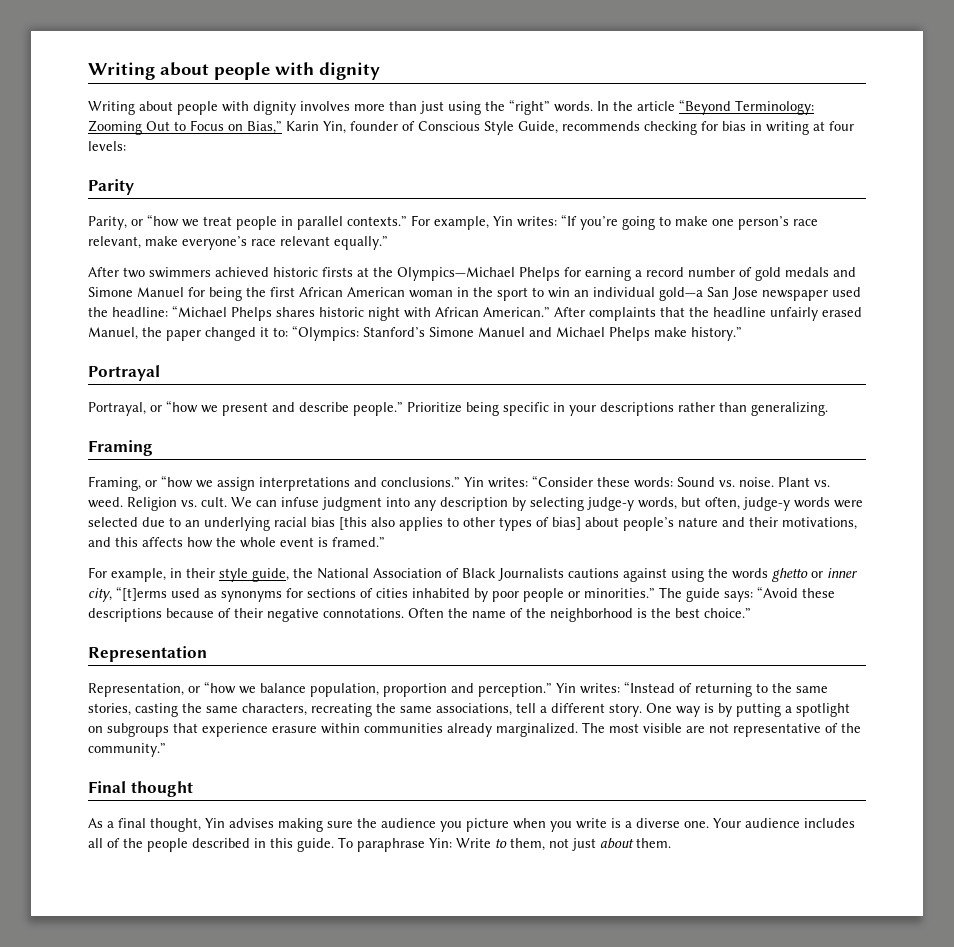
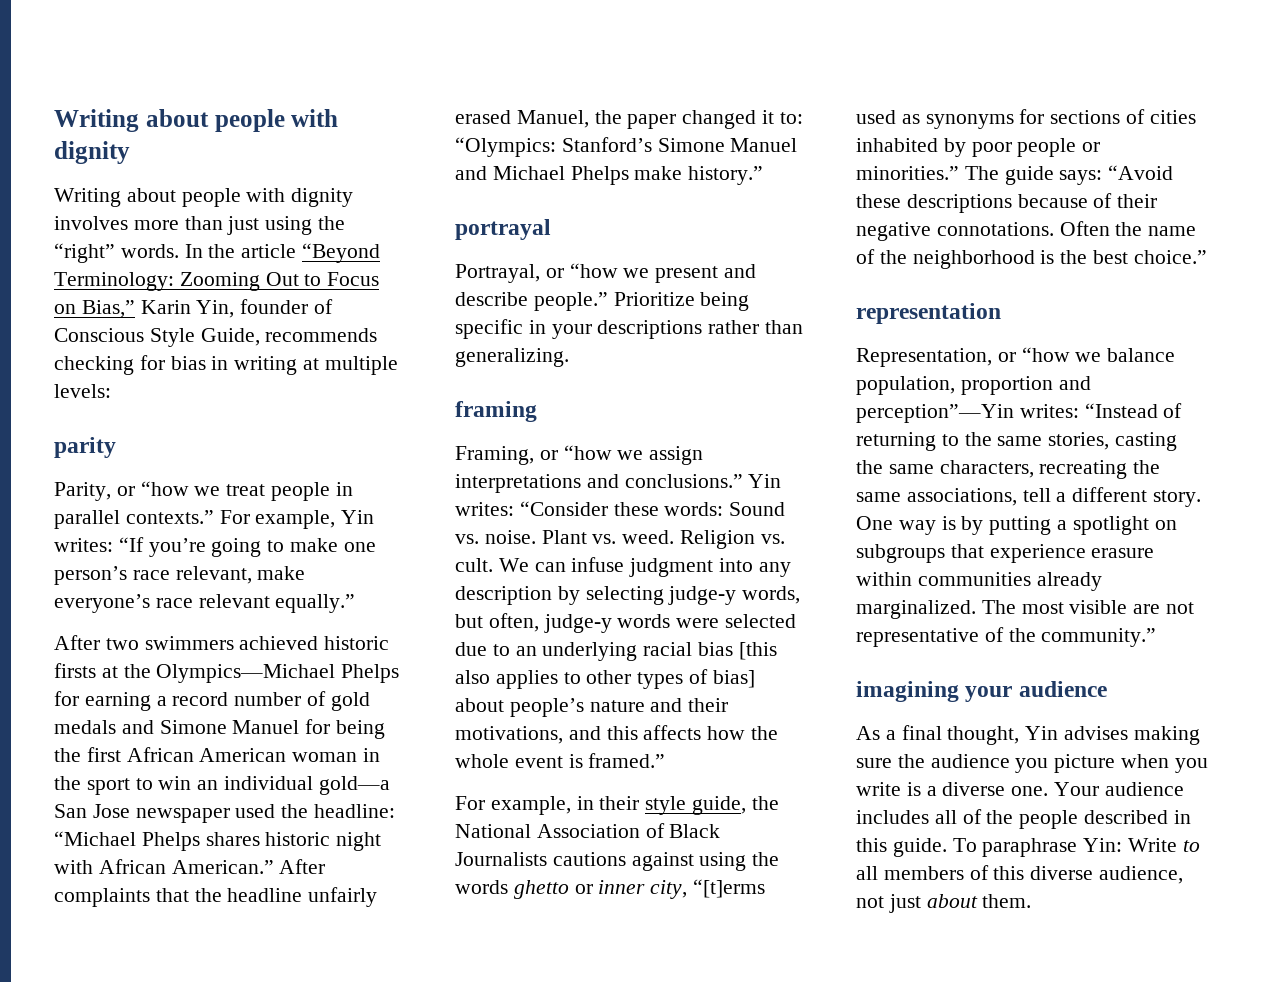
- In the article “Beyond Terminology: Zooming Out to Focus on Bias,” Karin Yin, founder of Conscious Style Guide, recommends checking for bias in writing at four levels:
+ In the article “Beyond Terminology: Zooming Out to Focus on Bias,” Karin Yin, founder of Conscious Style Guide, recommends checking for bias in writing at multiple levels:
- Parity
+ parity
- Portrayal
+ portrayal
- Framing
+ framing
- Representation
+ representation
- Representation, or “how we balance population, proportion and perception.” Yin writes: “Instead of returning to the same stories, casting the same characters, recreating the same associations, tell a different story.
+ Representation, or “how we balance population, proportion and perception”—Yin writes: “Instead of returning to the same stories, casting the same characters, recreating the same associations, tell a different story.
- Final thought
+ imagining your audience
- To paraphrase Yin: Write to them, not just about them.
+ To paraphrase Yin: Write to all members of this diverse audience, not just about them.

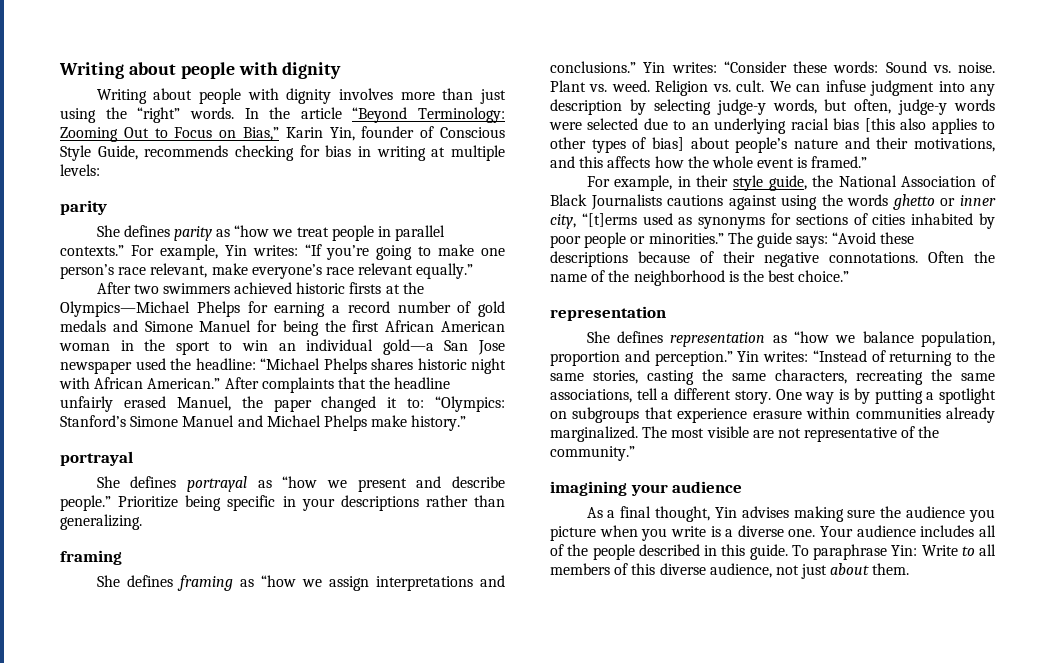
- Parity, or “how we treat people in parallel contexts.”
+ She defines parity as “how we treat people in parallel contexts.”
- Portrayal, or “how we present and describe people.”
+ She defines portrayal as “how we present and describe people.”
- Framing, or “how we assign interpretations and conclusions.”
+ She defines framing as “how we assign interpretations and conclusions.”
- Representation, or “how we balance population, proportion and perception”—Yin writes: “Instead of returning to the same stories, casting the same characters, recreating the same associations, tell a different story.
+ She defines representation as “how we balance population, proportion and perception.” Yin writes: “Instead of returning to the same stories, casting the same characters, recreating the same associations, tell a different story.

